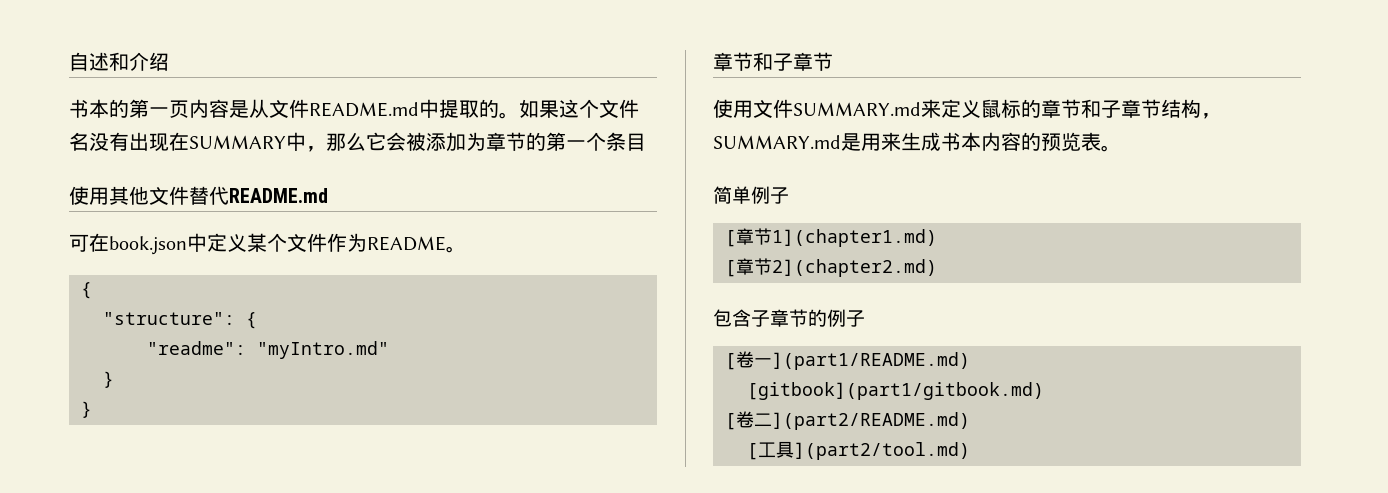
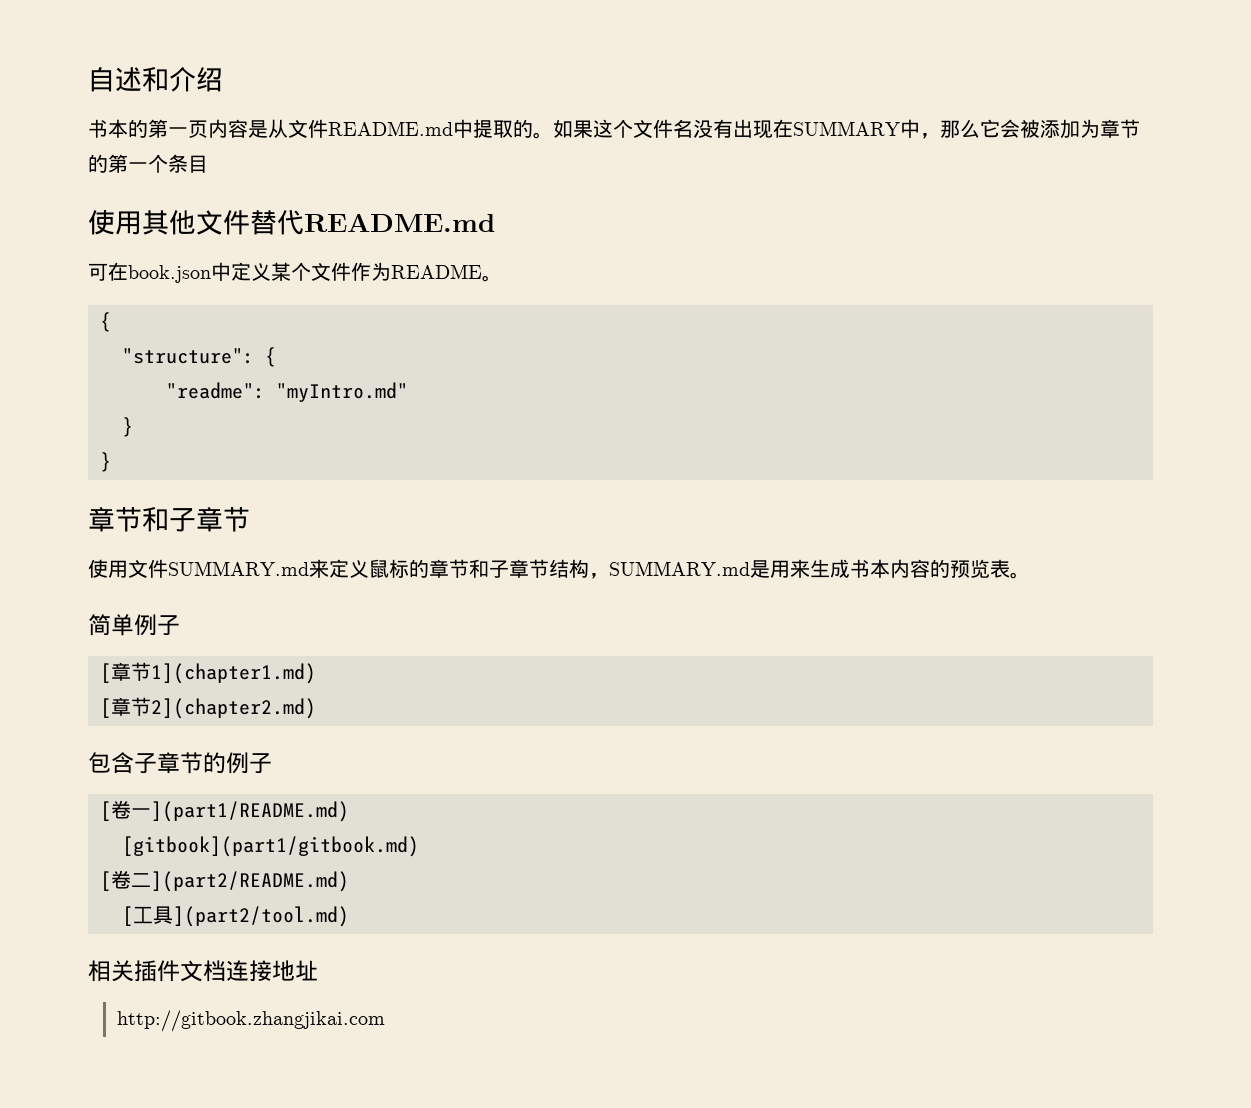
+ 相关插件文档连接地址
+ http://gitbook.zhangjikai.com

